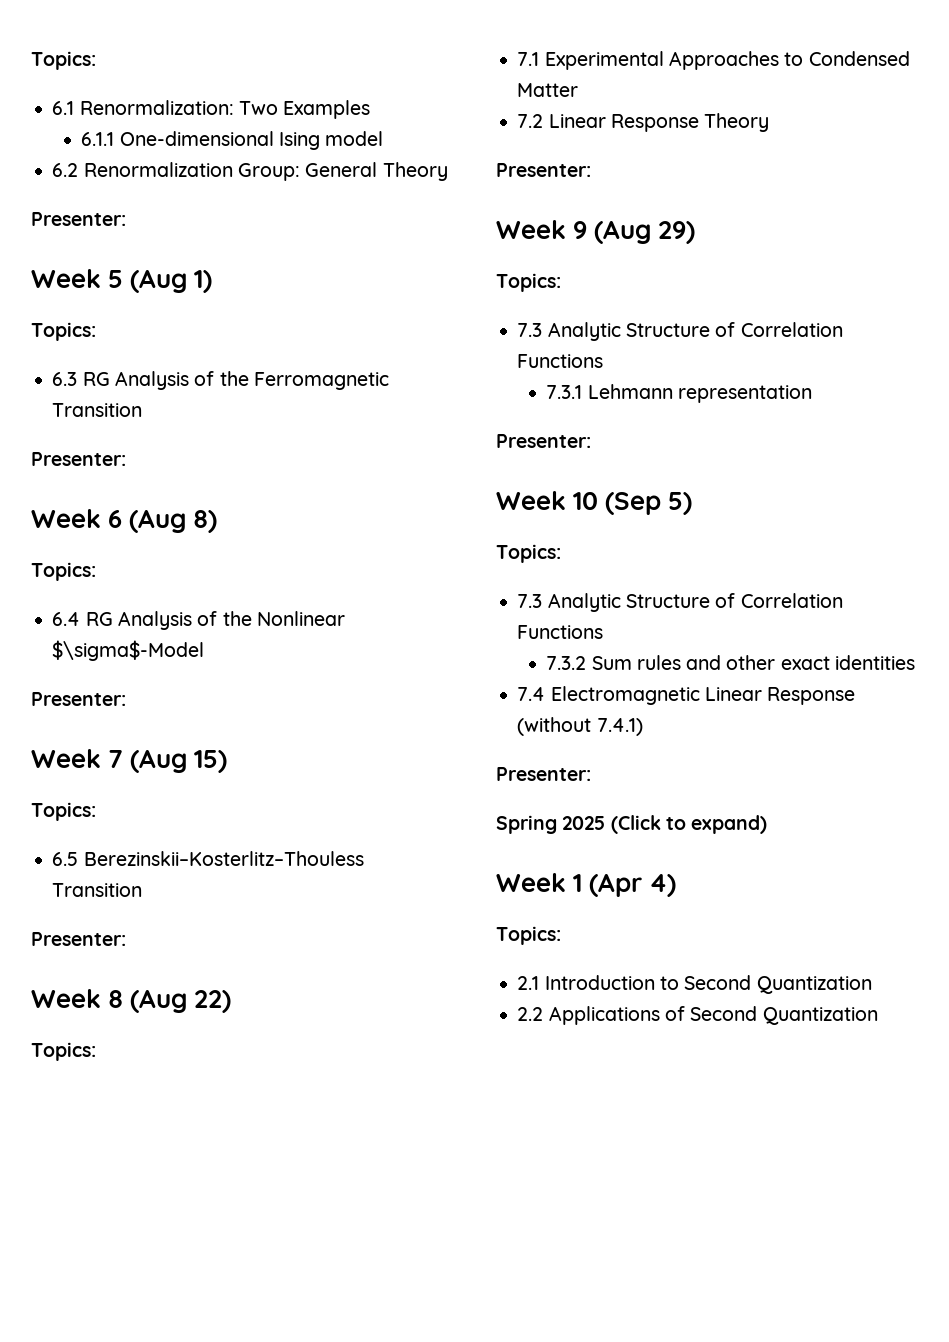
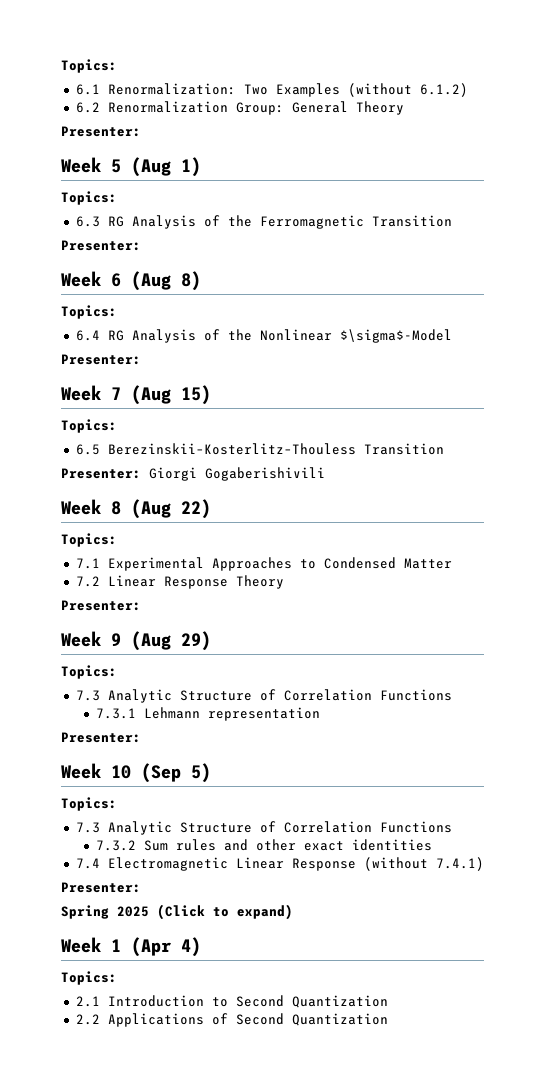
- 6.1 Renormalization: Two Examples
- 6.1.1 One-dimensional Ising model
+ 6.1 Renormalization: Two Examples (without 6.1.2)
  6.5 Berezinskii–Kosterlitz–Thouless Transition
- Presenter:
+ Presenter: Giorgi Gogaberishivili

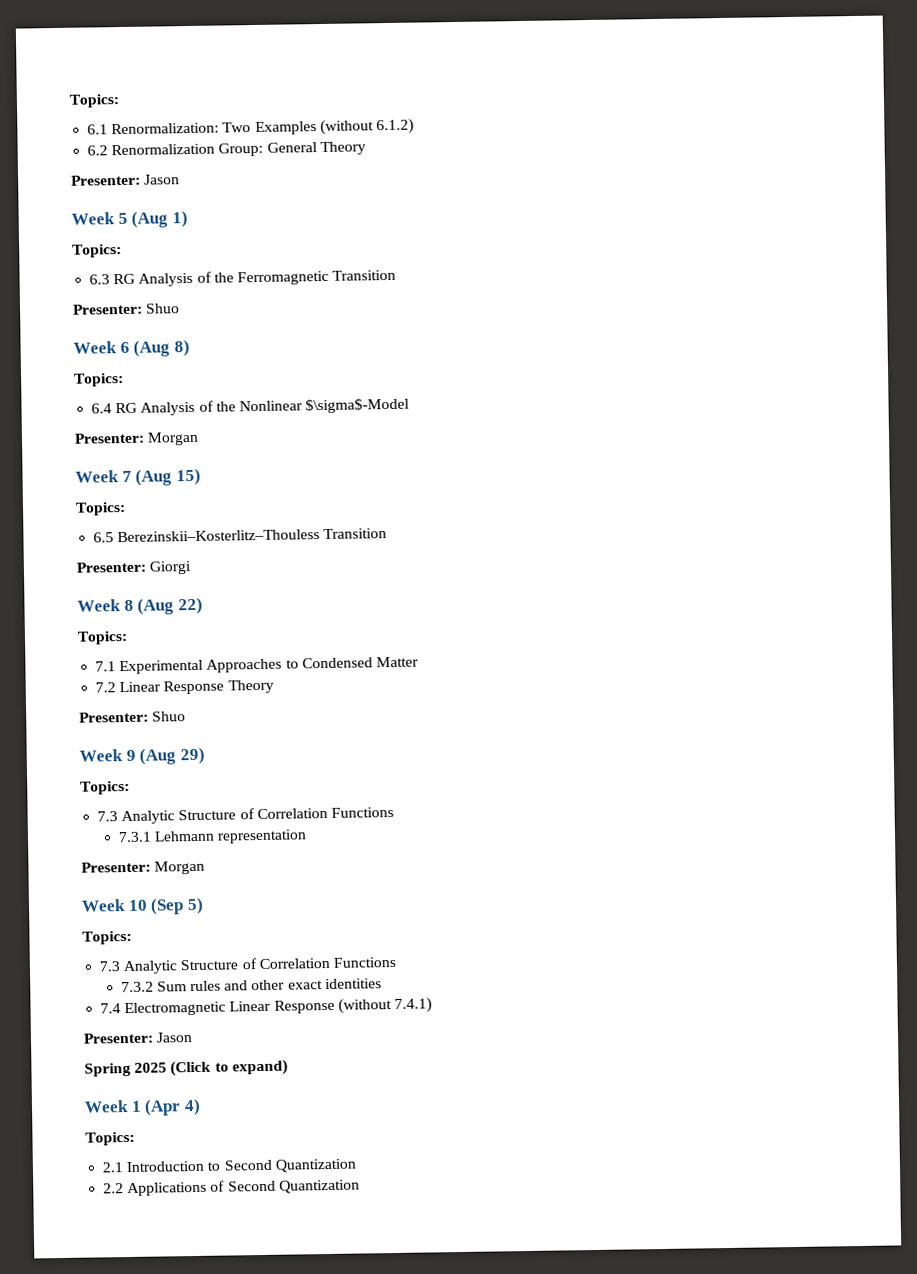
  6.2 Renormalization Group: General Theory
- Presenter:
+ Presenter: Jason
  6.3 RG Analysis of the Ferromagnetic Transition
- Presenter:
+ Presenter: Shuo
  6.4 RG Analysis of the Nonlinear $\sigma$-Model
- Presenter:
+ Presenter: Morgan
- Presenter: Giorgi Gogaberishivili
+ Presenter: Giorgi
  7.2 Linear Response Theory
- Presenter:
+ Presenter: Shuo
  7.3.1 Lehmann representation
- Presenter:
+ Presenter: Morgan
  7.4 Electromagnetic Linear Response (without 7.4.1)
- Presenter:
+ Presenter: Jason

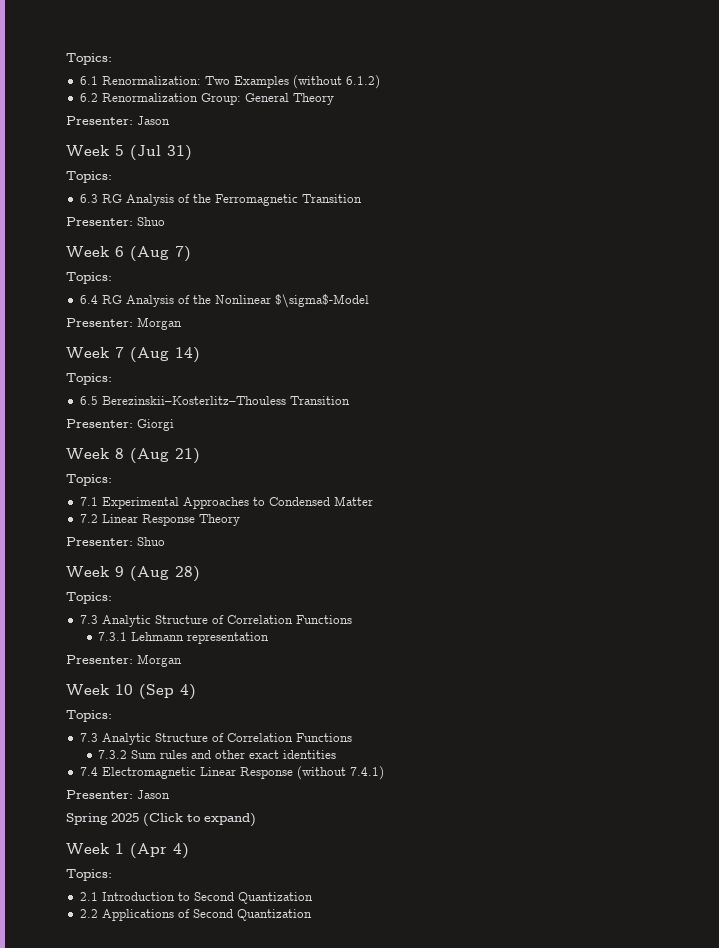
- Week 5 (Aug 1)
+ Week 5 (Jul 31)
- Week 6 (Aug 8)
+ Week 6 (Aug 7)
- Week 7 (Aug 15)
+ Week 7 (Aug 14)
- Week 8 (Aug 22)
+ Week 8 (Aug 21)
- Week 9 (Aug 29)
+ Week 9 (Aug 28)
- Week 10 (Sep 5)
+ Week 10 (Sep 4)

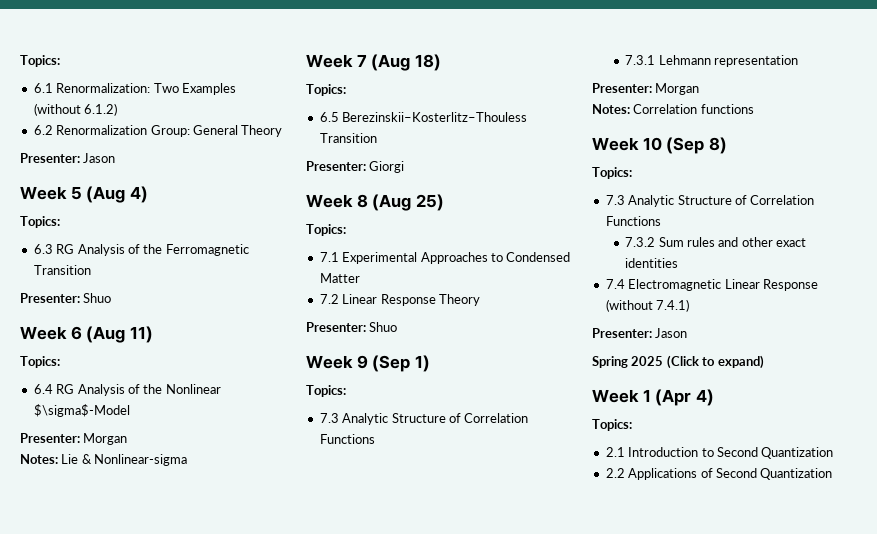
- Week 5 (Jul 31)
+ Week 5 (Aug 4)
- Week 6 (Aug 7)
+ Week 6 (Aug 11)
+ Notes: Lie & Nonlinear-sigma
- Week 7 (Aug 14)
+ Week 7 (Aug 18)
- Week 8 (Aug 21)
+ Week 8 (Aug 25)
- Week 9 (Aug 28)
+ Week 9 (Sep 1)
+ Notes: Correlation functions
- Week 10 (Sep 4)
+ Week 10 (Sep 8)

